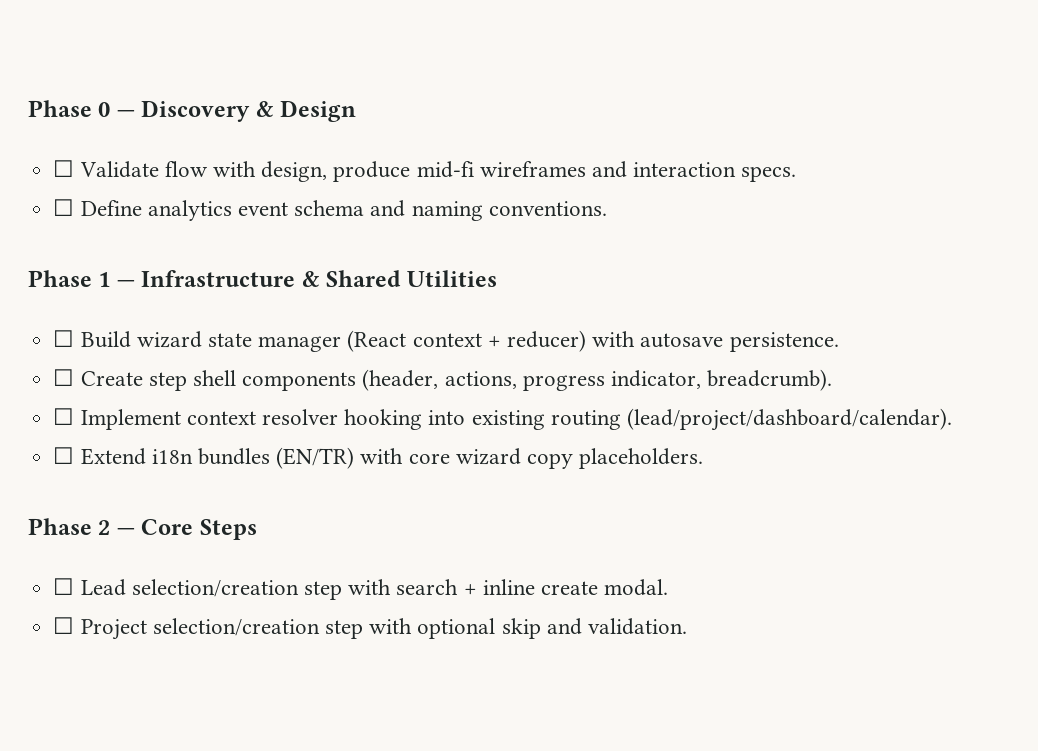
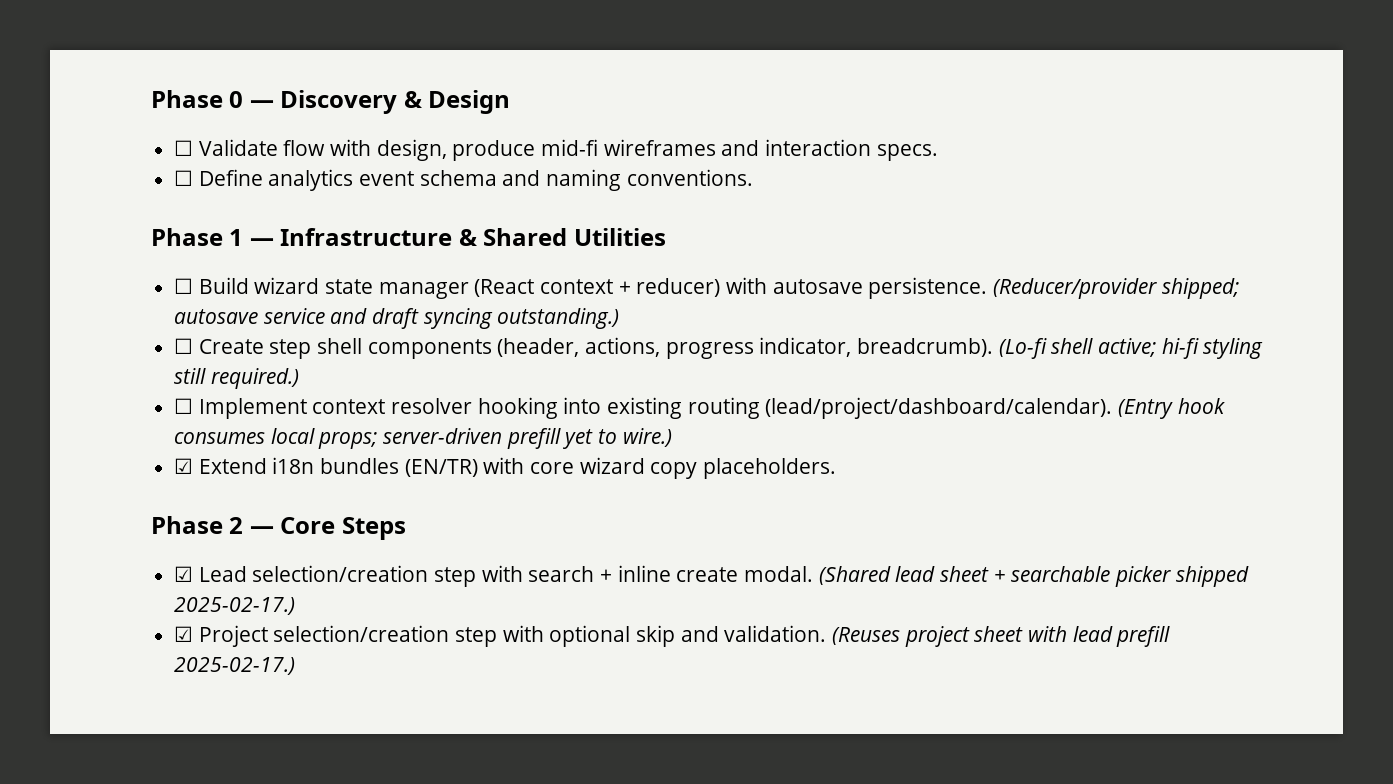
+ (Reducer/provider shipped; autosave service and draft syncing outstanding.)
+ (Lo-fi shell active; hi-fi styling still required.)
- ☐ Implement context resolver hooking into existing routing (lead/project/dashboard/calendar).
- ☐ Extend i18n bundles (EN/TR) with core wizard copy placeholders.
+ ☐ Implement context resolver hooking into existing routing (lead/project/dashboard/calendar). (Entry hook consumes local props; server-driven prefill yet to wire.)
+ ☑ Extend i18n bundles (EN/TR) with core wizard copy placeholders.
- ☐ Lead selection/creation step with search + inline create modal.
- ☐ Project selection/creation step with optional skip and validation.
+ ☑ Lead selection/creation step with search + inline create modal. (Shared lead sheet + searchable picker shipped 2025-02-17.)
+ ☑ Project selection/creation step with optional skip and validation.
+ (Reuses project sheet with lead prefill 2025-02-17.)

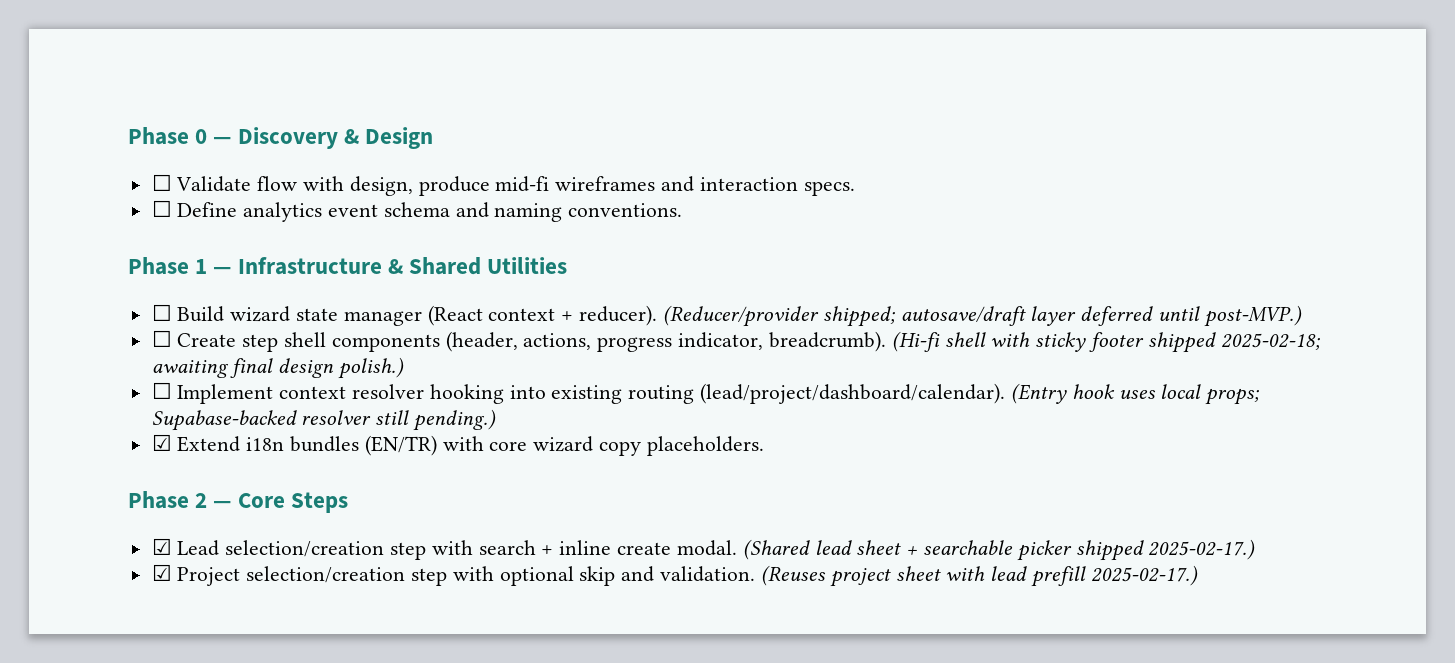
- ☐ Build wizard state manager (React context + reducer) with autosave persistence. (Reducer/provider shipped; autosave service and draft syncing outstanding.)
+ ☐ Build wizard state manager (React context + reducer). (Reducer/provider shipped; autosave/draft layer deferred until post-MVP.)
- (Lo-fi shell active; hi-fi styling still required.)
+ (Hi-fi shell with sticky footer shipped 2025-02-18; awaiting final design polish.)
- (Entry hook consumes local props; server-driven prefill yet to wire.)
+ (Entry hook uses local props; Supabase-backed resolver still pending.)

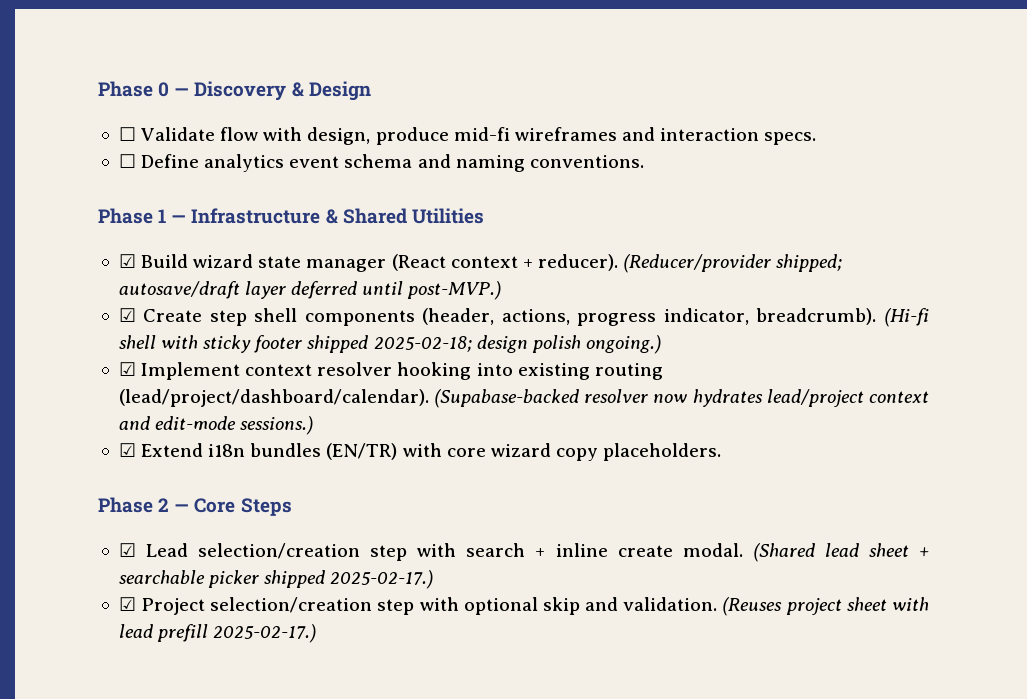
- ☐ Build wizard state manager (React context + reducer).
+ ☑ Build wizard state manager (React context + reducer).
- ☐ Create step shell components (header, actions, progress indicator, breadcrumb).
+ ☑ Create step shell components (header, actions, progress indicator, breadcrumb).
- (Hi-fi shell with sticky footer shipped 2025-02-18; awaiting final design polish.)
- ☐ Implement context resolver hooking into existing routing (lead/project/dashboard/calendar).
+ (Hi-fi shell with sticky footer shipped 2025-02-18; design polish ongoing.)
+ ☑ Implement context resolver hooking into existing routing (lead/project/dashboard/calendar).
- (Entry hook uses local props; Supabase-backed resolver still pending.)
+ (Supabase-backed resolver now hydrates lead/project context and edit-mode sessions.)

